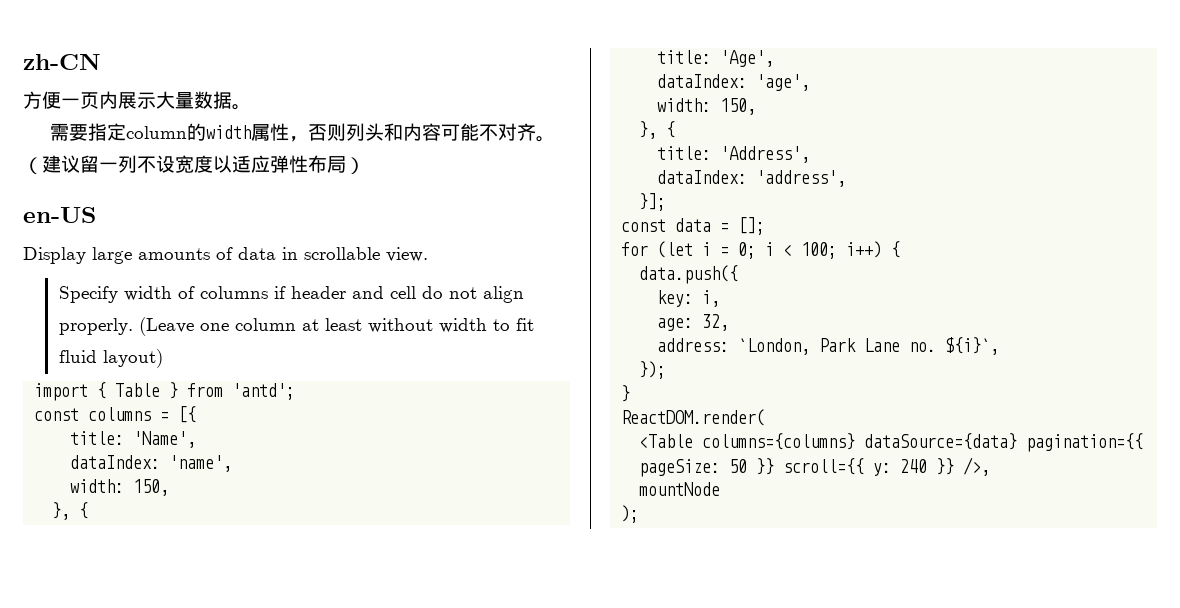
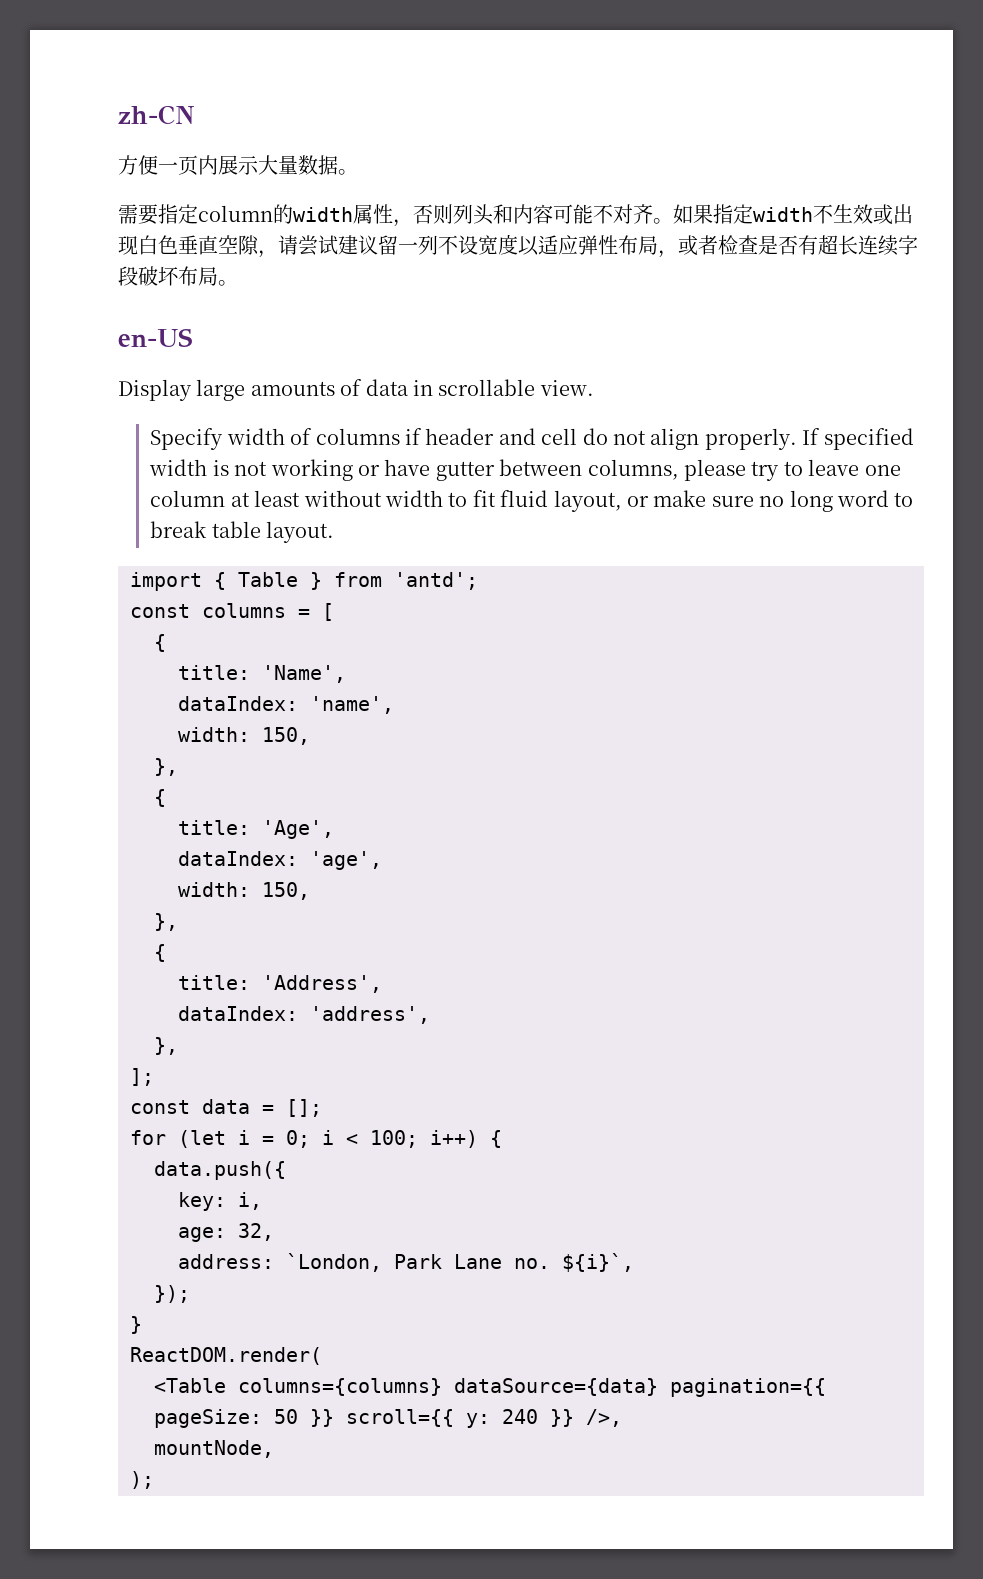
- （建议留一列不设宽度以适应弹性布局）
+ 如果指定width不生效或出现白色垂直空隙，请尝试建议留一列不设宽度以适应弹性布局，或者检查是否有超长连续字段破坏布局。
- (Leave one column at least without width to fit fluid layout)
+ If specified width is not working or have gutter between columns, please try to leave one column at least without width to fit fluid layout, or make sure no long word to break table layout.
- const columns = [{
+ const columns = [
+ {
  dataIndex: 'name',
  width: 150,
- }, {
+ },
+ {
  dataIndex: 'age',
  width: 150,
- }, {
+ },
+ {
  dataIndex: 'address',
- }];
+ },
+ ];
- mountNode
+ mountNode,

